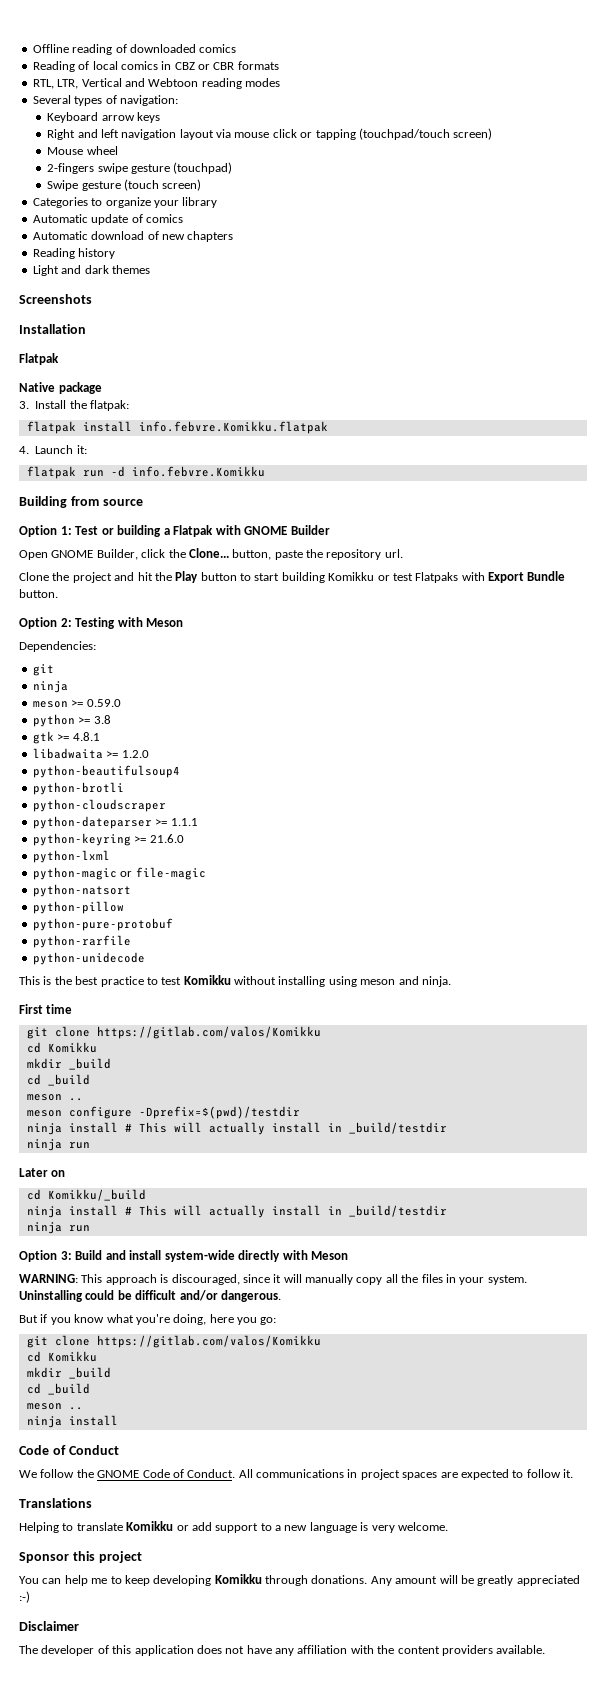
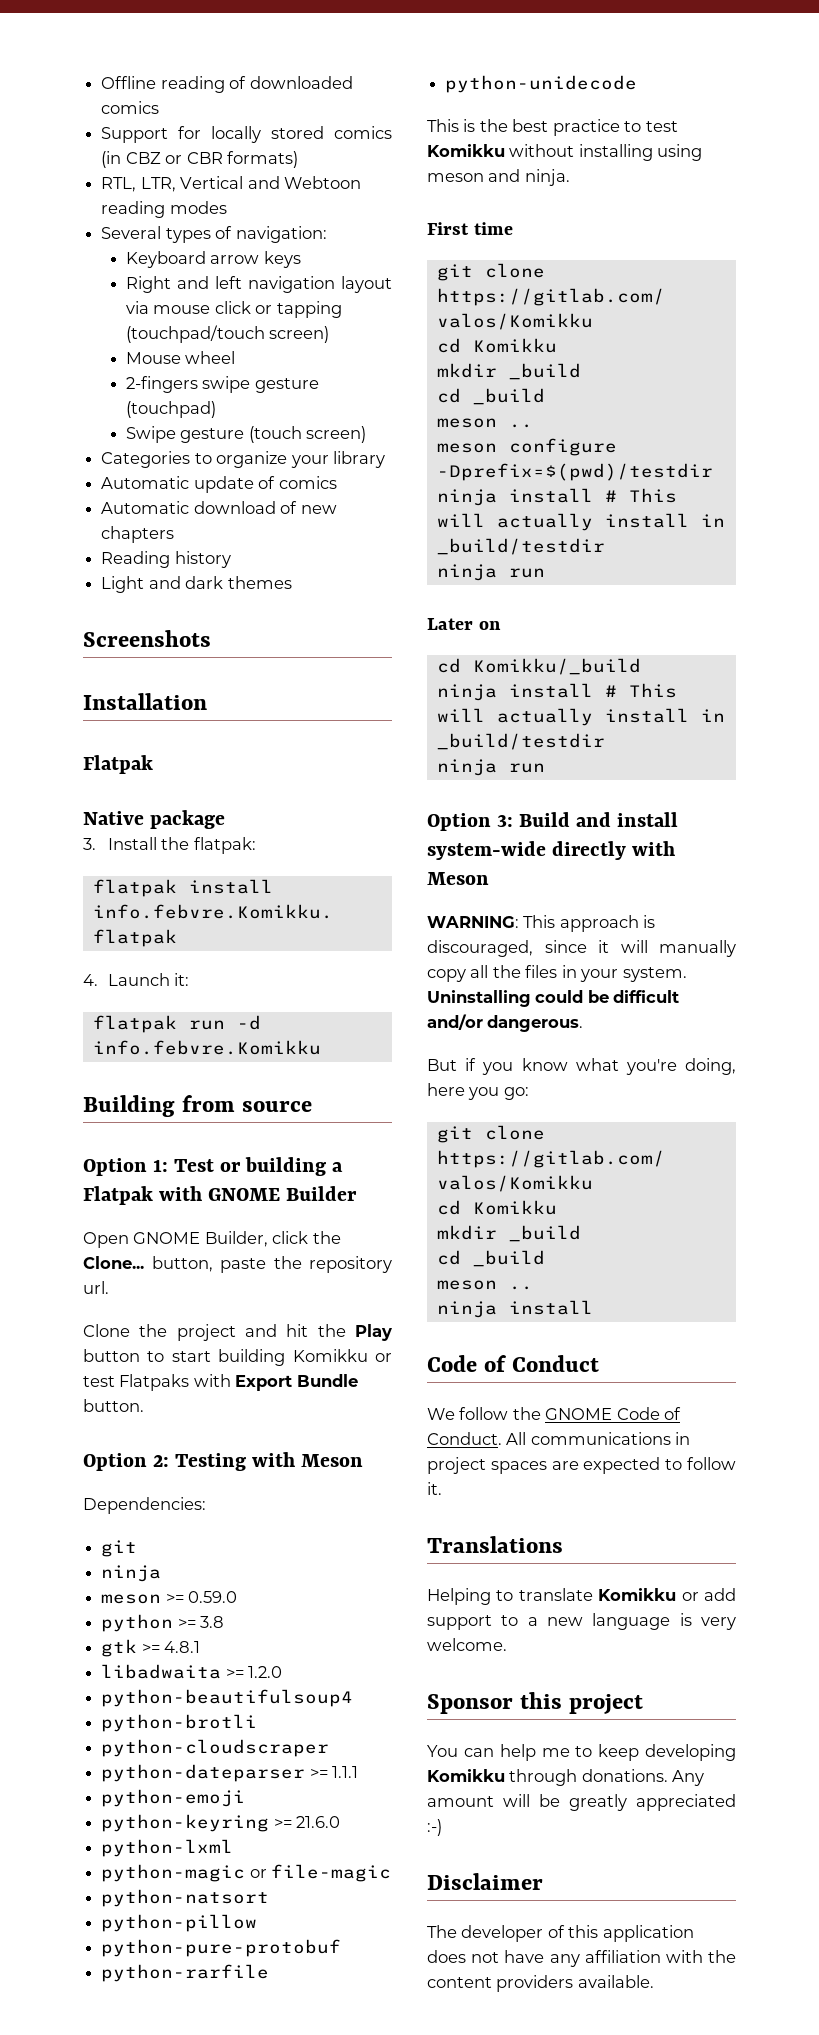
- Reading of local comics in CBZ or CBR formats
+ Support for locally stored comics (in CBZ or CBR formats)
+ python-emoji

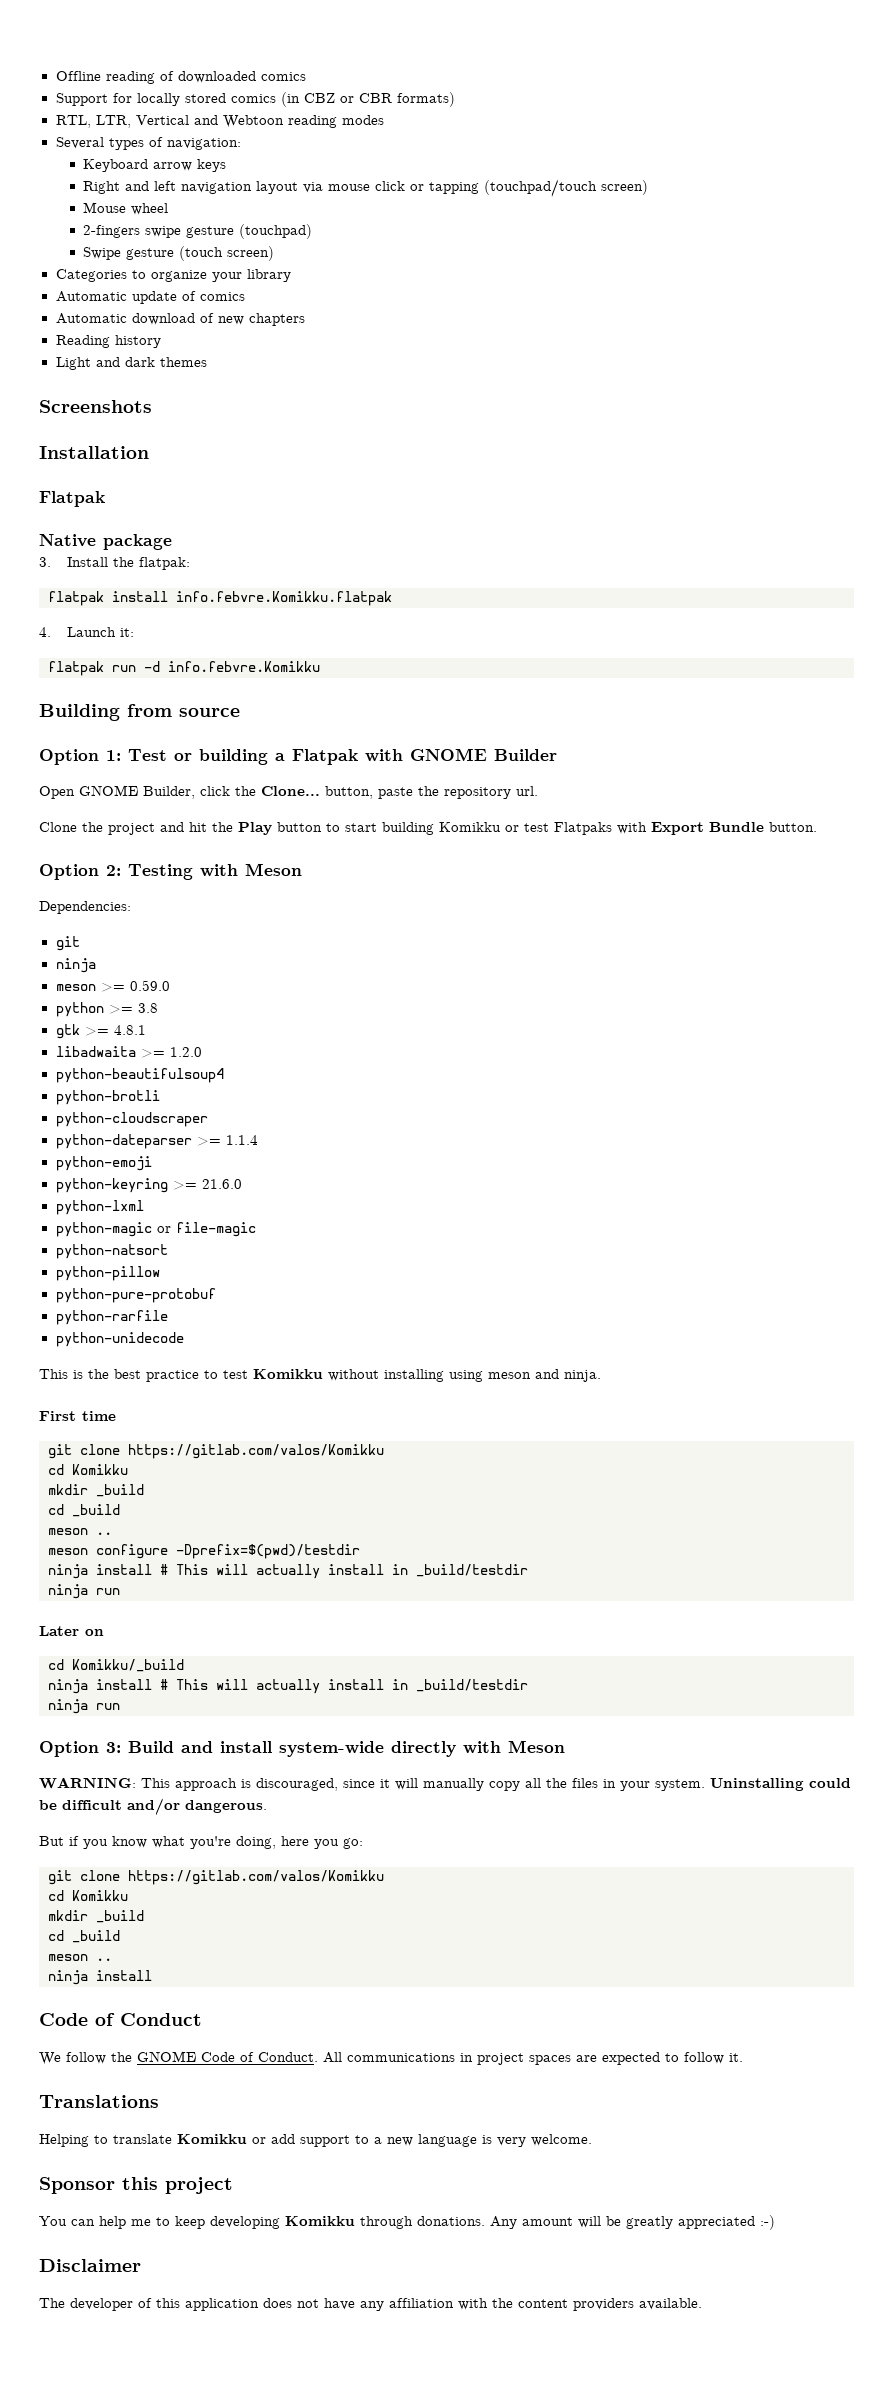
- python-dateparser >= 1.1.1
+ python-dateparser >= 1.1.4

